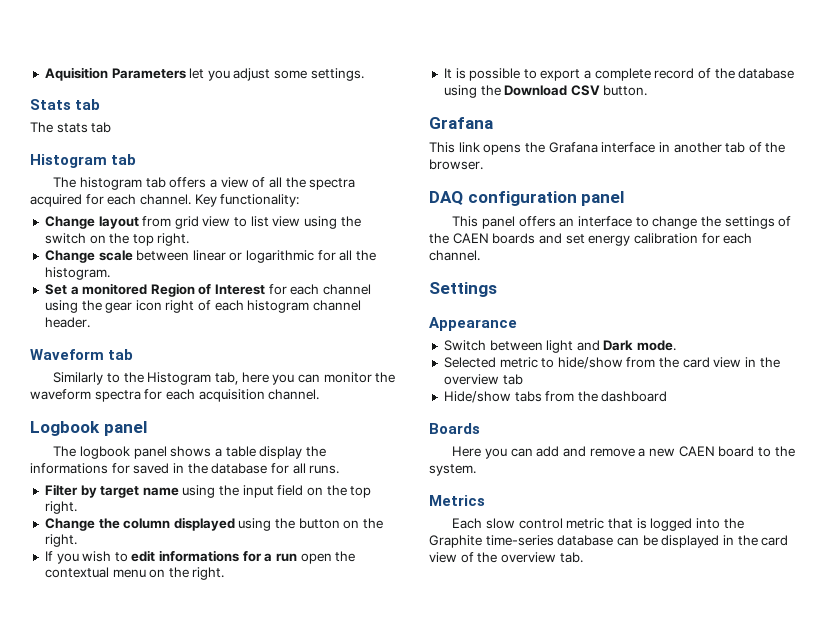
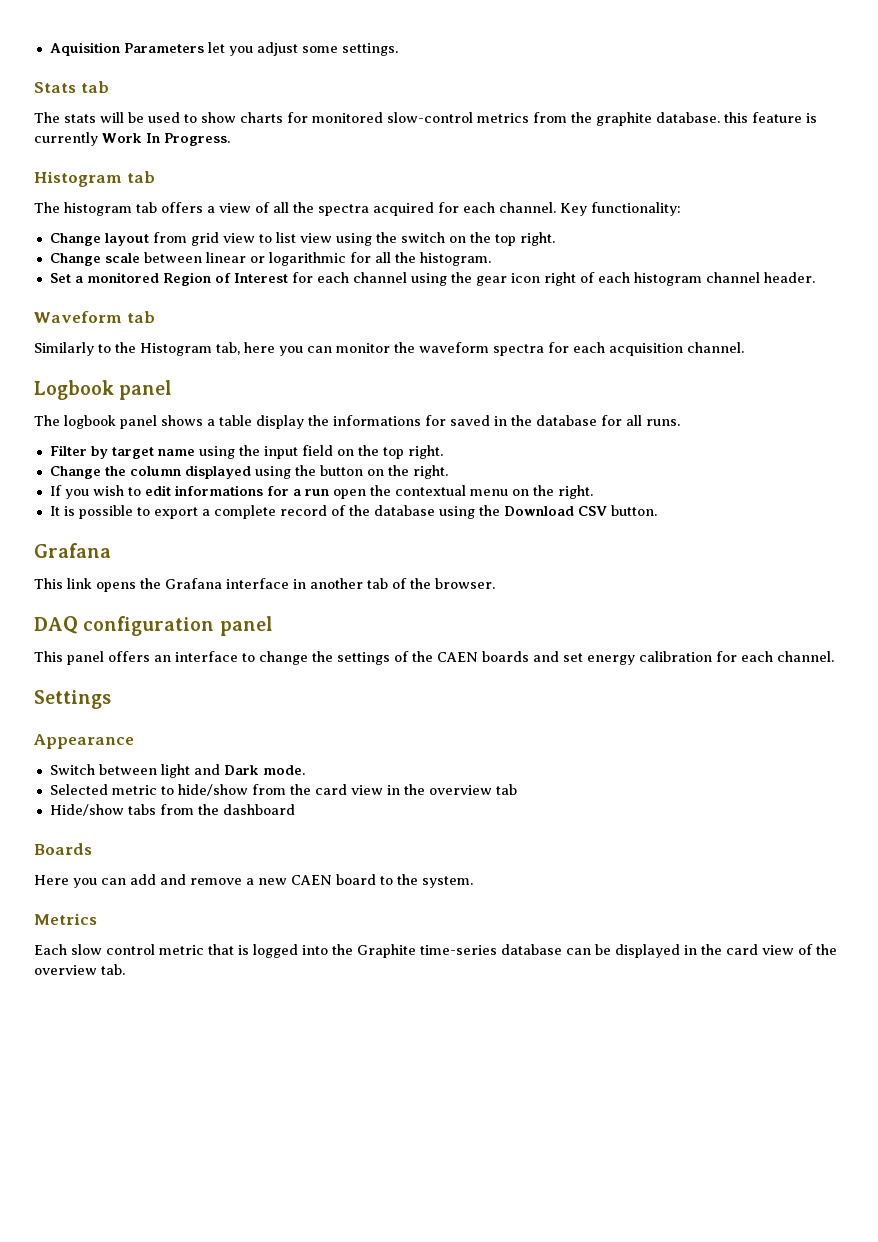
- The stats tab
+ The stats will be used to show charts for monitored slow-control metrics from the graphite database. this feature is currently Work In Progress.

